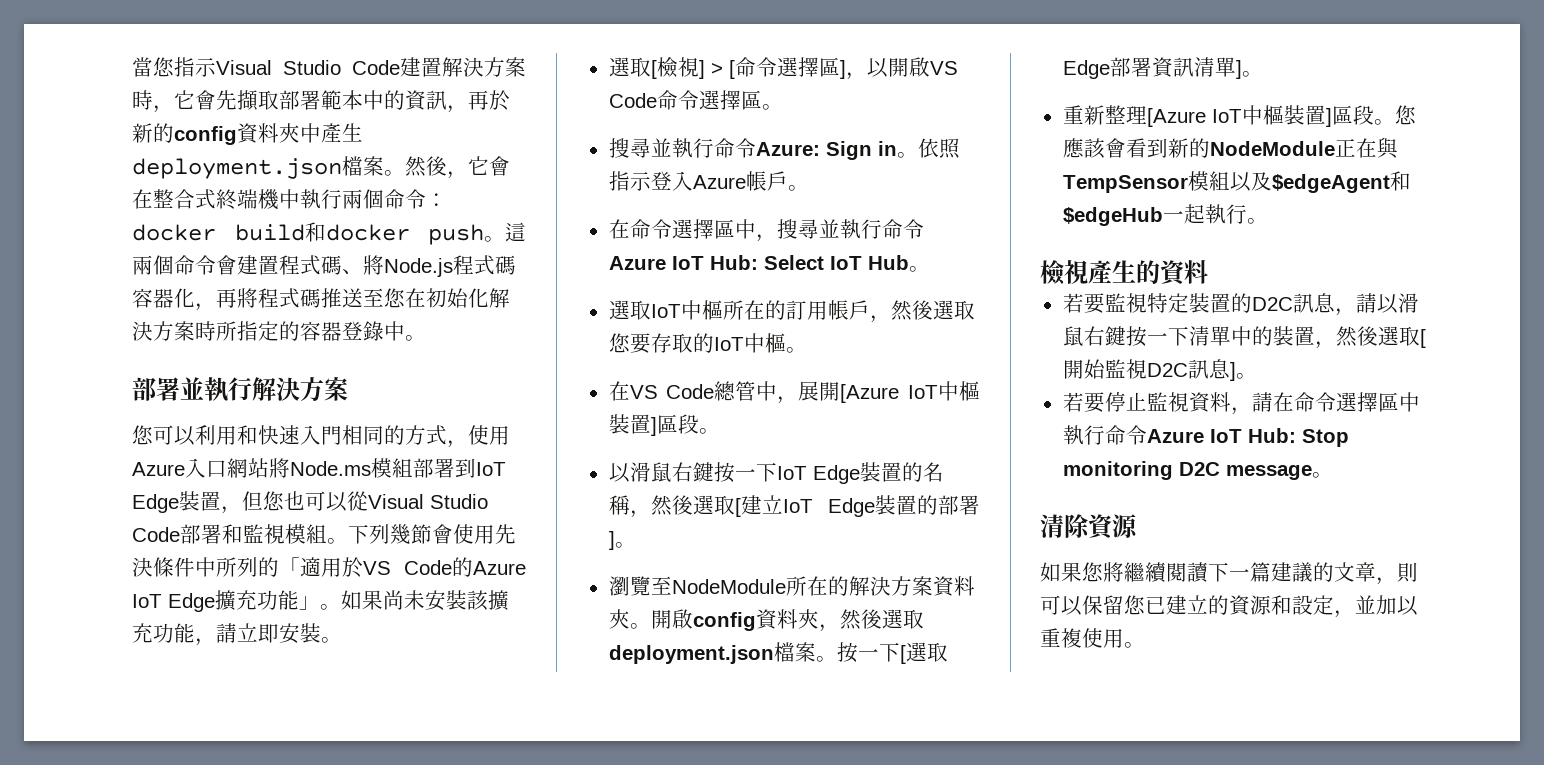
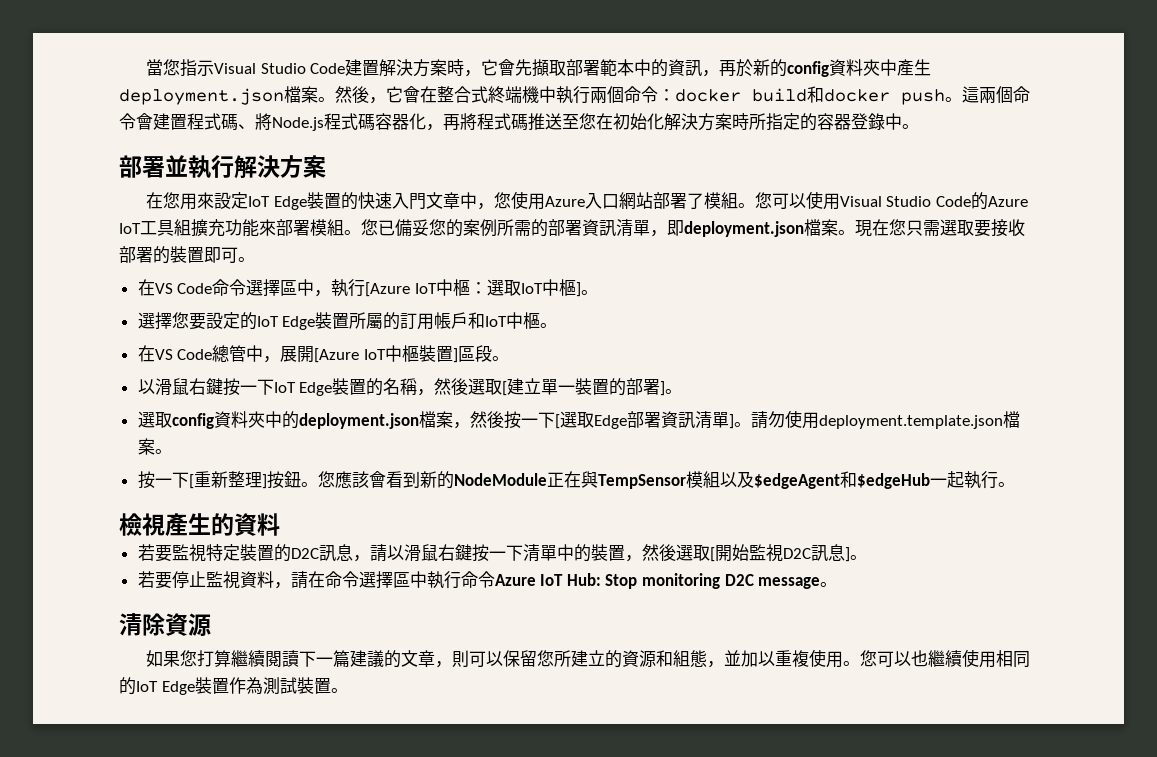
- 您可以利用和快速入門相同的方式，使用Azure入口網站將Node.ms模組部署到IoT Edge裝置，但您也可以從Visual Studio Code部署和監視模組。下列幾節會使用先決條件中所列的「適用於VS Code的Azure IoT Edge擴充功能」。如果尚未安裝該擴充功能，請立即安裝。
- 選取[檢視] > [命令選擇區]，以開啟VS Code命令選擇區。
- 搜尋並執行命令Azure: Sign in。依照指示登入Azure帳戶。
- 在命令選擇區中，搜尋並執行命令Azure IoT Hub: Select IoT Hub。
- 選取IoT中樞所在的訂用帳戶，然後選取您要存取的IoT中樞。
+ 在您用來設定IoT Edge裝置的快速入門文章中，您使用Azure入口網站部署了模組。您可以使用Visual Studio Code的Azure IoT工具組擴充功能來部署模組。您已備妥您的案例所需的部署資訊清單，即deployment.json檔案。現在您只需選取要接收部署的裝置即可。
+ 在VS Code命令選擇區中，執行[Azure IoT中樞：選取IoT中樞]。
+ 選擇您要設定的IoT Edge裝置所屬的訂用帳戶和IoT中樞。
- 以滑鼠右鍵按一下IoT Edge裝置的名稱，然後選取[建立IoT Edge裝置的部署]。
+ 以滑鼠右鍵按一下IoT Edge裝置的名稱，然後選取[建立單一裝置的部署]。
- 瀏覽至NodeModule所在的解決方案資料夾。開啟config資料夾，然後選取deployment.json檔案。按一下[選取Edge部署資訊清單]。
- 重新整理[Azure IoT中樞裝置]區段。
+ 選取config資料夾中的deployment.json檔案，然後按一下[選取Edge部署資訊清單]。請勿使用deployment.template.json檔案。
+ 按一下[重新整理]按鈕。
- 如果您將繼續閱讀下一篇建議的文章，則可以保留您已建立的資源和設定，並加以重複使用。
+ 如果您打算繼續閱讀下一篇建議的文章，則可以保留您所建立的資源和組態，並加以重複使用。
+ 您可以也繼續使用相同的IoT Edge裝置作為測試裝置。

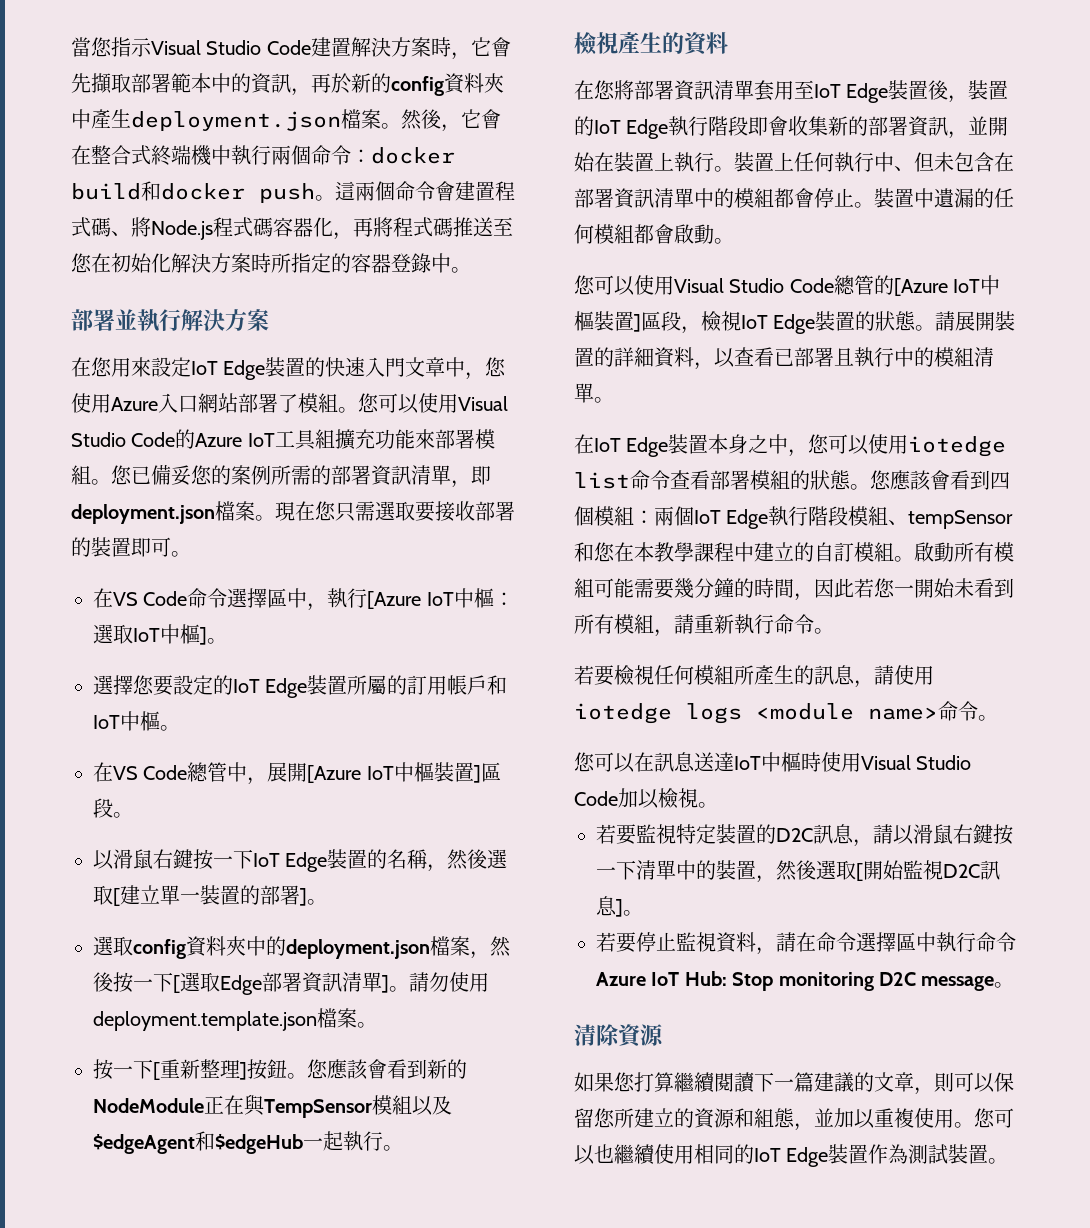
+ 在您將部署資訊清單套用至IoT Edge裝置後，裝置的IoT Edge執行階段即會收集新的部署資訊，並開始在裝置上執行。裝置上任何執行中、但未包含在部署資訊清單中的模組都會停止。裝置中遺漏的任何模組都會啟動。
+ 您可以使用Visual Studio Code總管的[Azure IoT中樞裝置]區段，檢視IoT Edge裝置的狀態。請展開裝置的詳細資料，以查看已部署且執行中的模組清單。
+ 在IoT Edge裝置本身之中，您可以使用iotedge list命令查看部署模組的狀態。您應該會看到四個模組：兩個IoT Edge執行階段模組、tempSensor和您在本教學課程中建立的自訂模組。啟動所有模組可能需要幾分鐘的時間，因此若您一開始未看到所有模組，請重新執行命令。
+ 若要檢視任何模組所產生的訊息，請使用iotedge logs <module name>命令。
+ 您可以在訊息送達IoT中樞時使用Visual Studio Code加以檢視。

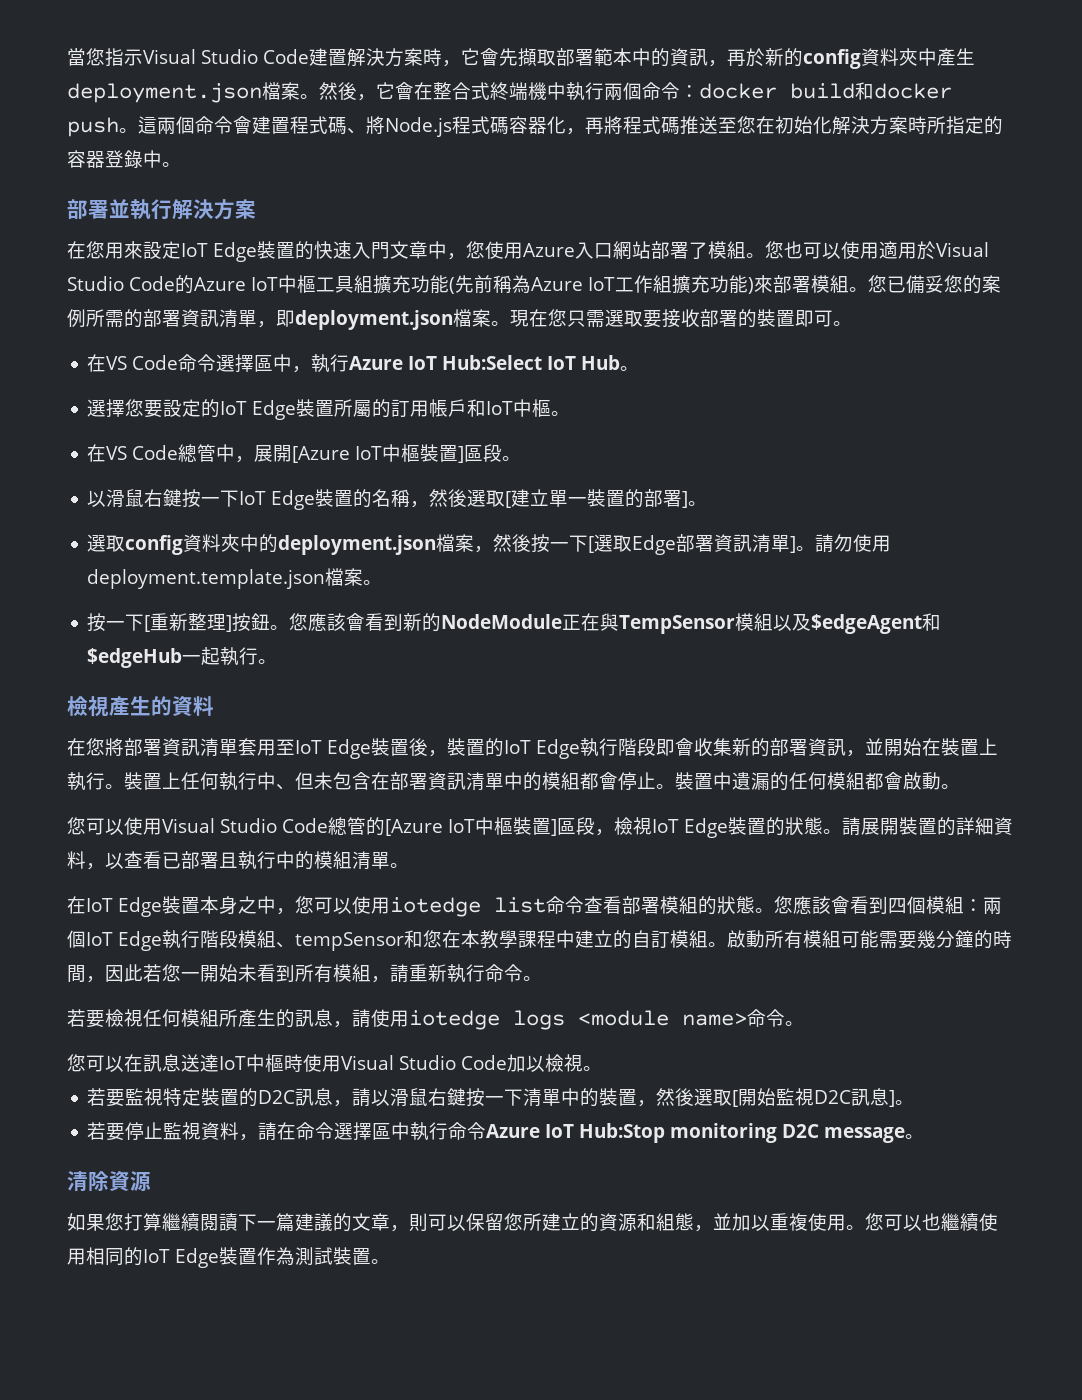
- 您可以使用Visual Studio Code的Azure IoT工具組擴充功能來部署模組。
+ 您也可以使用適用於Visual Studio Code的Azure IoT中樞工具組擴充功能(先前稱為Azure IoT工作組擴充功能)來部署模組。
- 在VS Code命令選擇區中，執行[Azure IoT中樞：選取IoT中樞]。
+ 在VS Code命令選擇區中，執行Azure IoT Hub:Select IoT Hub。
- 若要停止監視資料，請在命令選擇區中執行命令Azure IoT Hub: Stop monitoring D2C message。
+ 若要停止監視資料，請在命令選擇區中執行命令Azure IoT Hub:Stop monitoring D2C message。

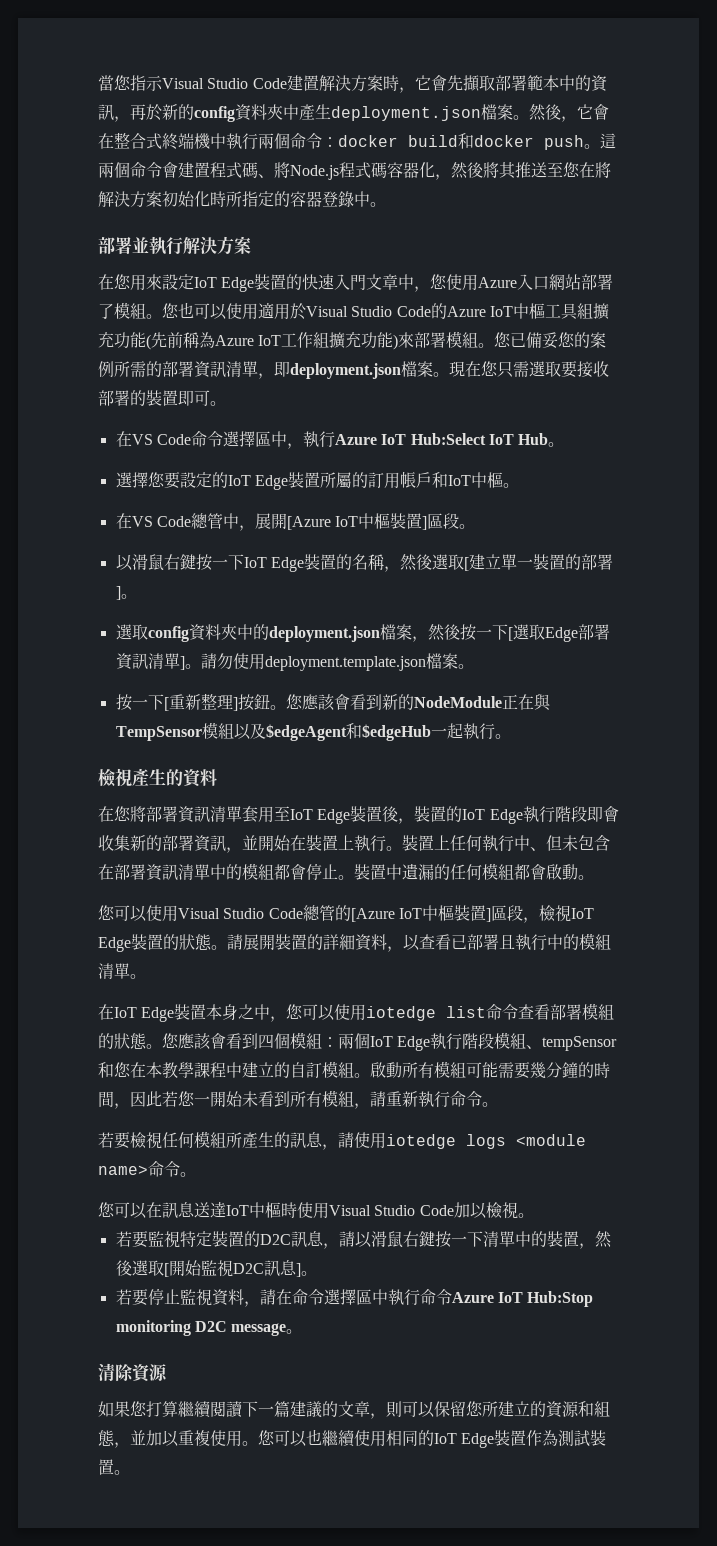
- 這兩個命令會建置程式碼、將Node.js程式碼容器化，再將程式碼推送至您在初始化解決方案時所指定的容器登錄中。
+ 這兩個命令會建置程式碼、將Node.js程式碼容器化，然後將其推送至您在將解決方案初始化時所指定的容器登錄中。

